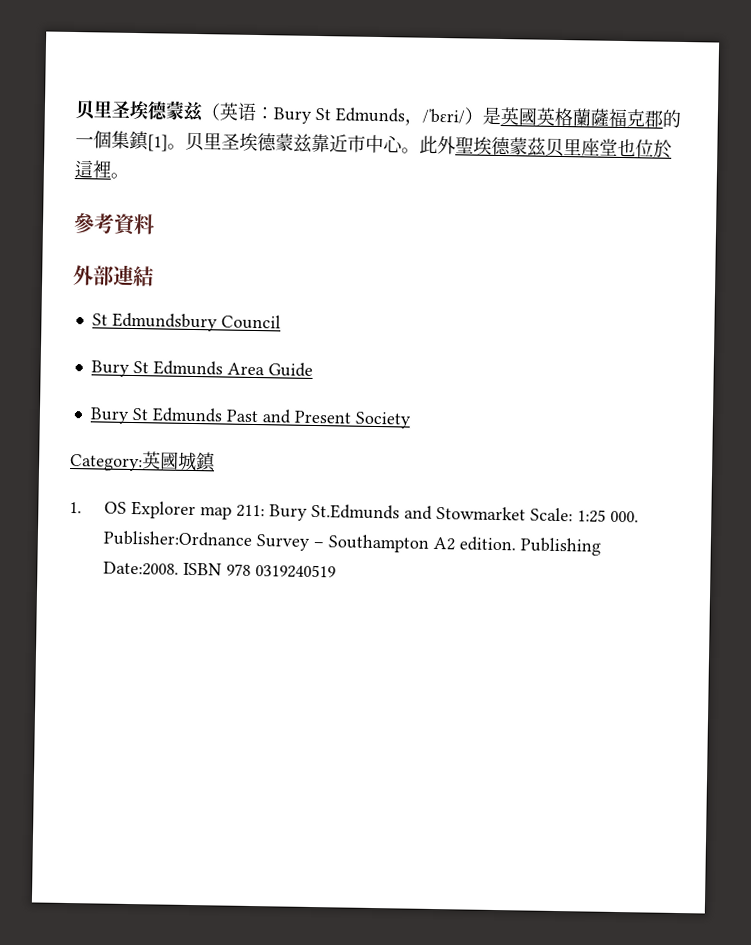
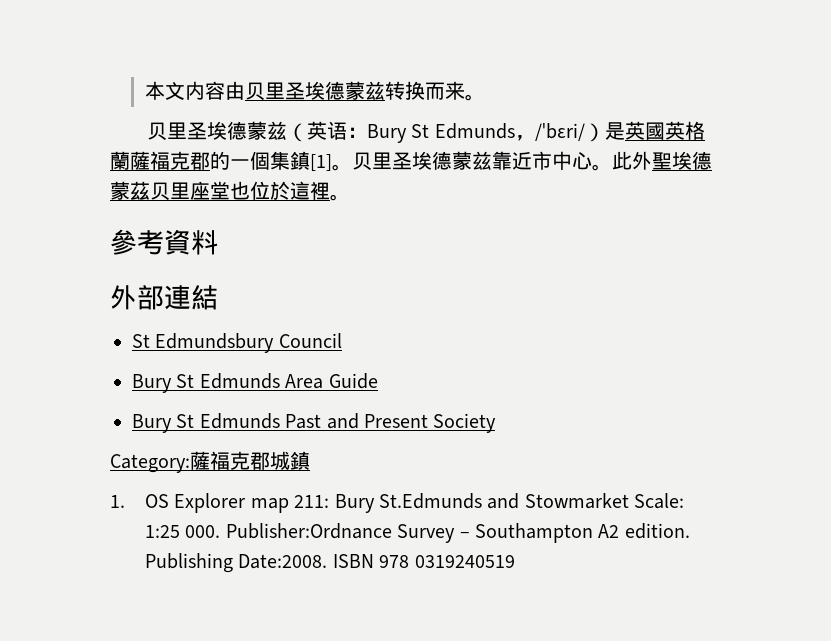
+ 本文内容由贝里圣埃德蒙兹转换而来。
- Category:英國城鎮
+ Category:薩福克郡城鎮

